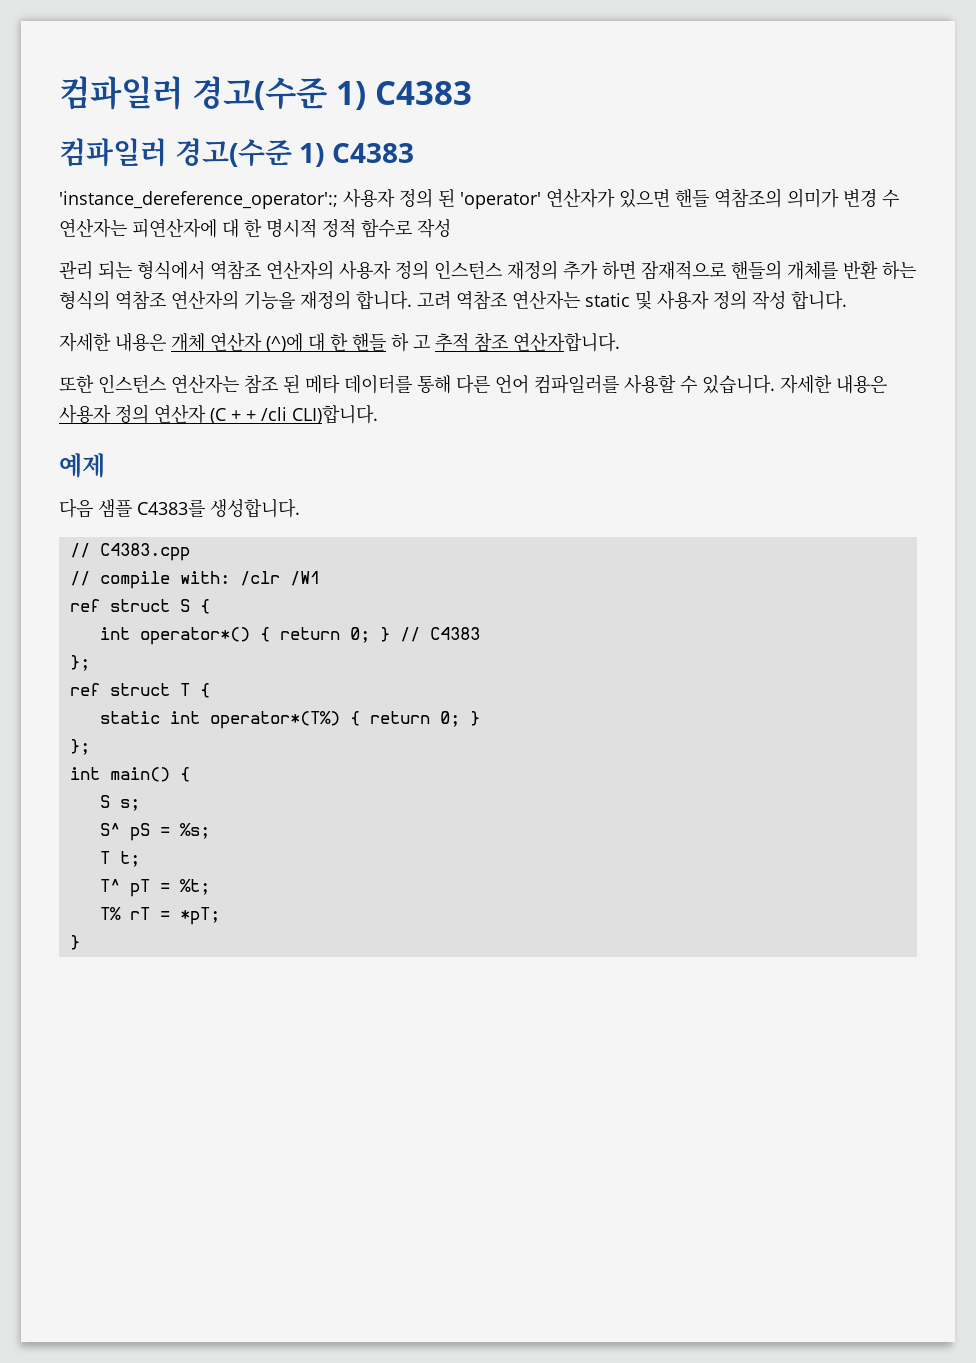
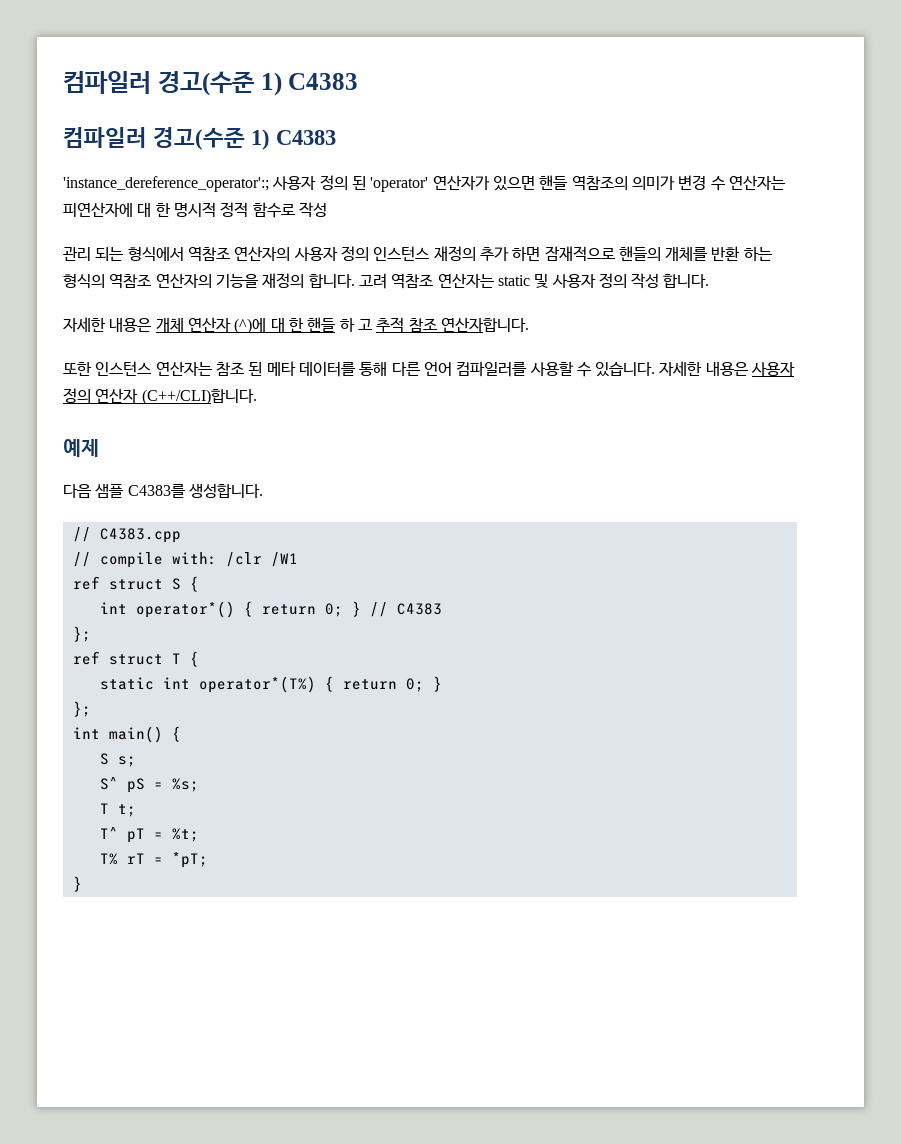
- 자세한 내용은 사용자 정의 연산자 (C + + /cli CLI)합니다.
+ 자세한 내용은 사용자 정의 연산자 (C++/CLI)합니다.

